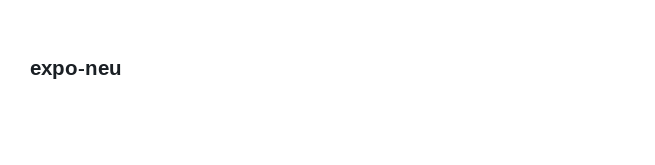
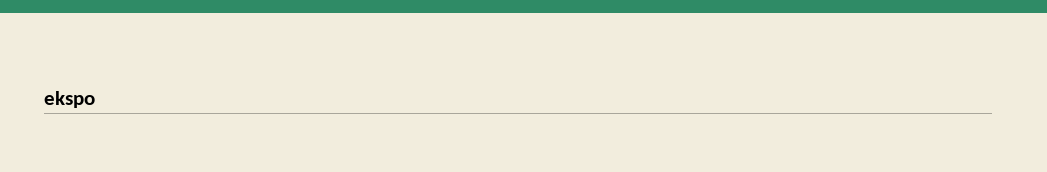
- expo-neu
+ ekspo

